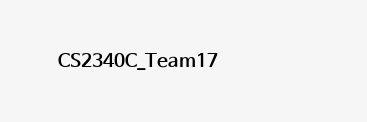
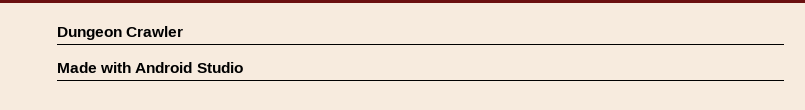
- CS2340C_Team17
+ Dungeon Crawler
+ Made with Android Studio

